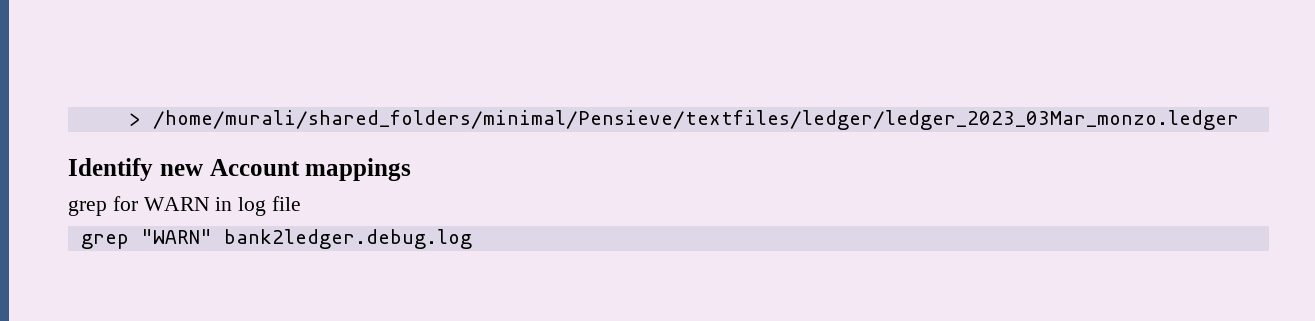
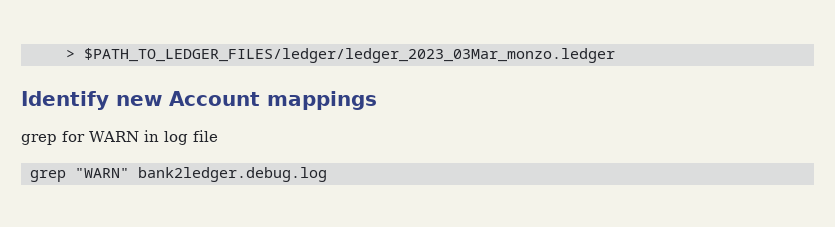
- > /home/murali/shared_folders/minimal/Pensieve/textfiles/ledger/ledger_2023_03Mar_monzo.ledger
+ > $PATH_TO_LEDGER_FILES/ledger/ledger_2023_03Mar_monzo.ledger

